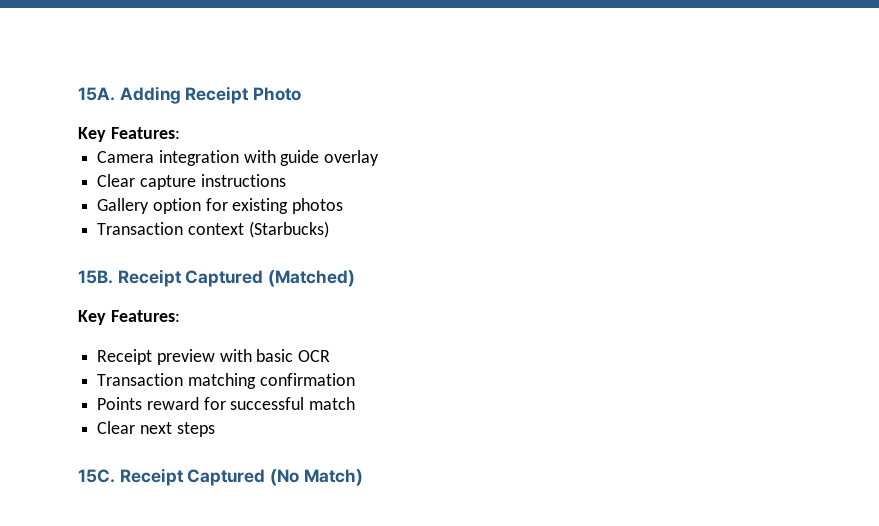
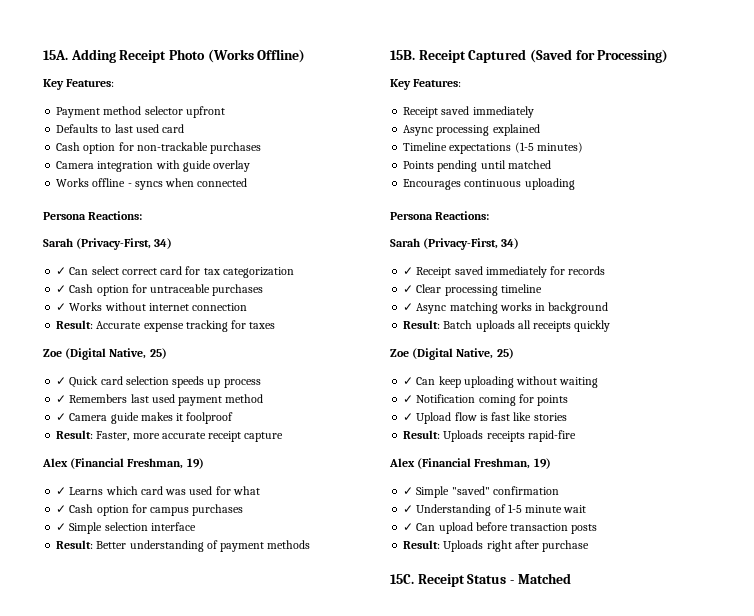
- Adding Receipt Photo
+ Adding Receipt Photo (Works Offline)
  Key Features:
+ Payment method selector upfront
+ Defaults to last used card
+ Cash option for non-trackable purchases
- Clear capture instructions
- Gallery option for existing photos
- Transaction context (Starbucks)
+ Works offline - syncs when connected
+ Persona Reactions:
+ Sarah (Privacy-First, 34)
+ ✓ Can select correct card for tax categorization
+ ✓ Cash option for untraceable purchases
+ ✓ Works without internet connection
+ Result: Accurate expense tracking for taxes
+ Zoe (Digital Native, 25)
+ ✓ Quick card selection speeds up process
+ ✓ Remembers last used payment method
+ ✓ Camera guide makes it foolproof
+ Result: Faster, more accurate receipt capture
+ Alex (Financial Freshman, 19)
+ ✓ Learns which card was used for what
+ ✓ Cash option for campus purchases
+ ✓ Simple selection interface
+ Result: Better understanding of payment methods
- Receipt Captured (Matched)
+ Receipt Captured (Saved for Processing)
  Key Features:
- Receipt preview with basic OCR
- Transaction matching confirmation
- Points reward for successful match
- Clear next steps
+ Receipt saved immediately
+ Async processing explained
+ Timeline expectations (1-5 minutes)
+ Points pending until matched
+ Encourages continuous uploading
+ Persona Reactions:
+ Sarah (Privacy-First, 34)
+ ✓ Receipt saved immediately for records
+ ✓ Clear processing timeline
+ ✓ Async matching works in background
+ Result: Batch uploads all receipts quickly
+ Zoe (Digital Native, 25)
+ ✓ Can keep uploading without waiting
+ ✓ Notification coming for points
+ ✓ Upload flow is fast like stories
+ Result: Uploads receipts rapid-fire
+ Alex (Financial Freshman, 19)
+ ✓ Simple "saved" confirmation
+ ✓ Understanding of 1-5 minute wait
+ ✓ Can upload before transaction posts
+ Result: Uploads right after purchase
- Receipt Captured (No Match)
+ Receipt Status - Matched

